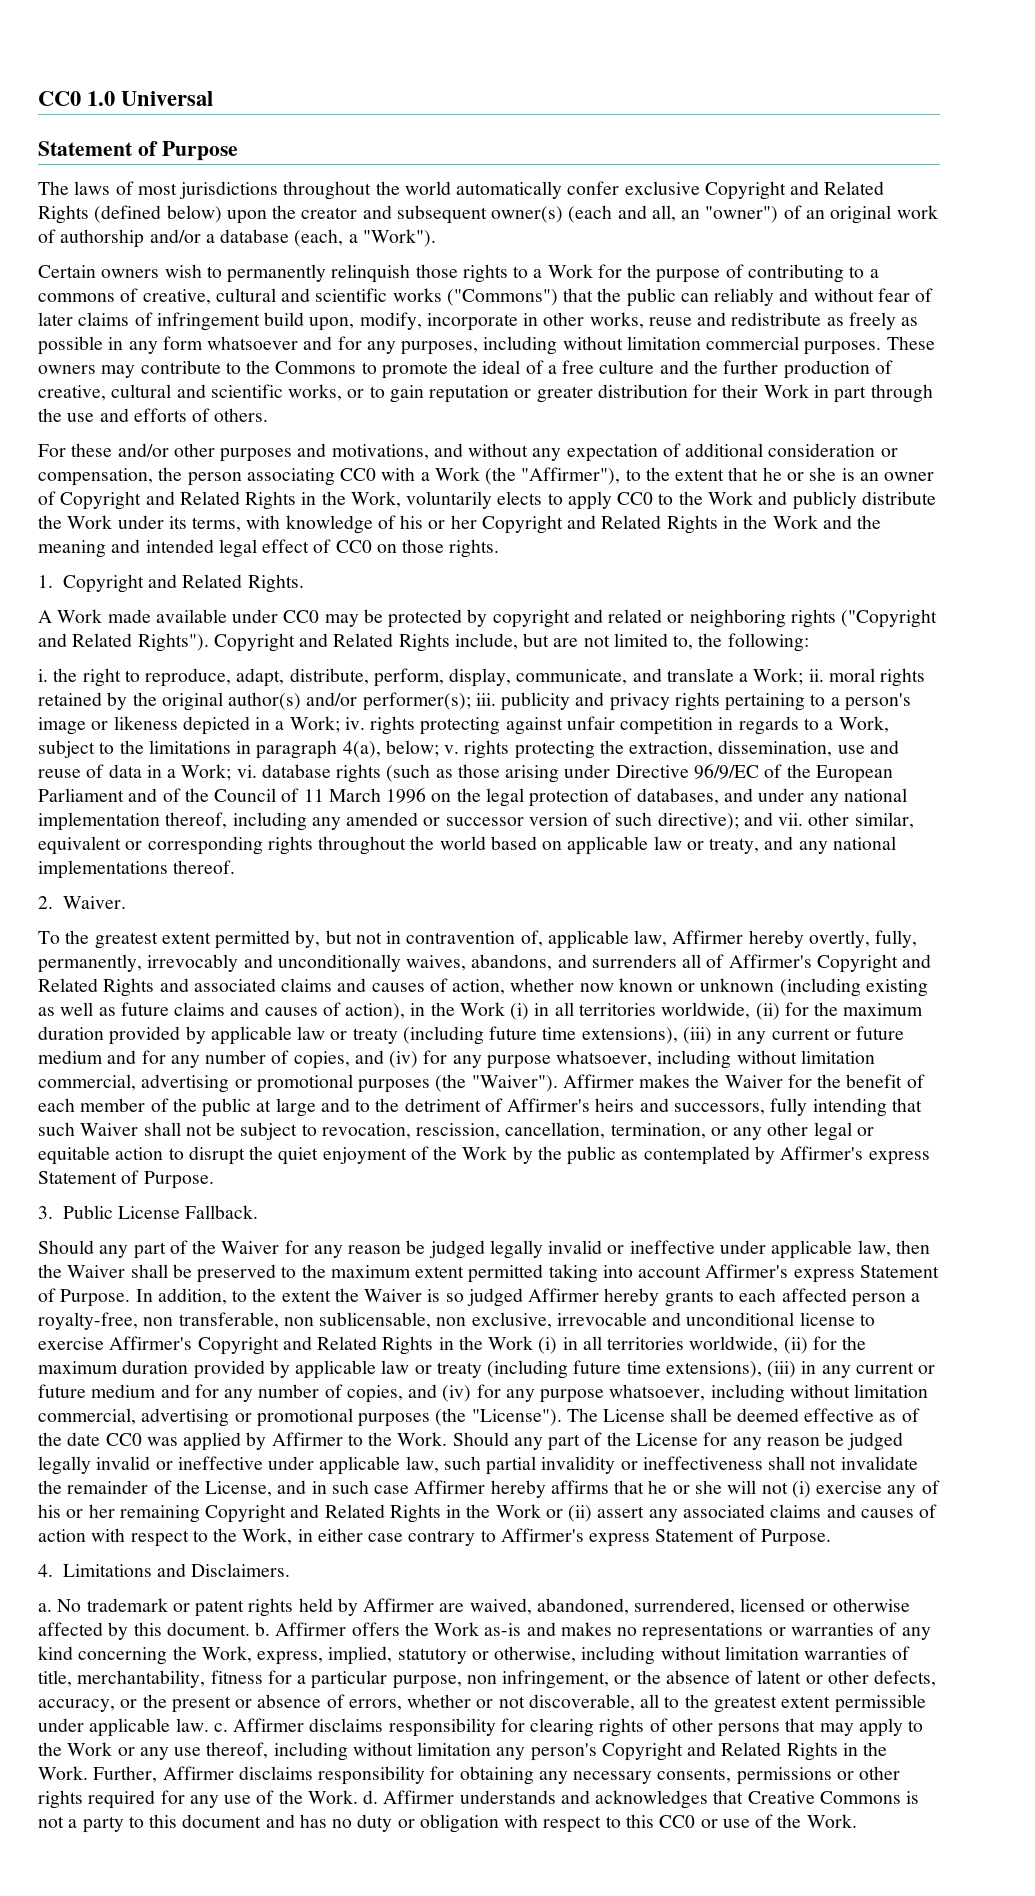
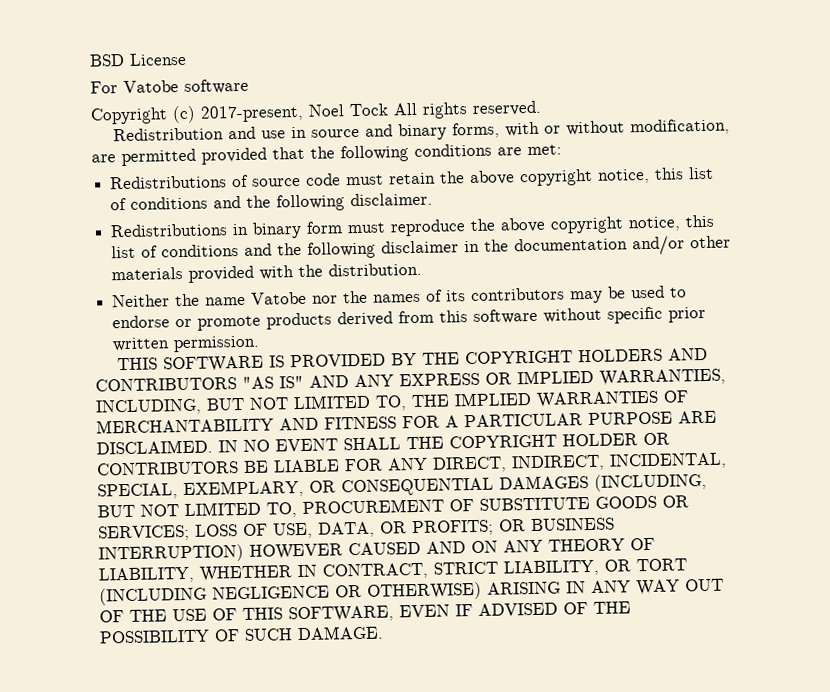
- CC0 1.0 Universal
- Statement of Purpose
- The laws of most jurisdictions throughout the world automatically confer exclusive Copyright and Related Rights (defined below) upon the creator and subsequent owner(s) (each and all, an "owner") of an original work of authorship and/or a database (each, a "Work").
- Certain owners wish to permanently relinquish those rights to a Work for the purpose of contributing to a commons of creative, cultural and scientific works ("Commons") that the public can reliably and without fear of later claims of infringement build upon, modify, incorporate in other works, reuse and redistribute as freely as possible in any form whatsoever and for any purposes, including without limitation commercial purposes. These owners may contribute to the Commons to promote the ideal of a free culture and the further production of creative, cultural and scientific works, or to gain reputation or greater distribution for their Work in part through the use and efforts of others.
- For these and/or other purposes and motivations, and without any expectation of additional consideration or compensation, the person associating CC0 with a Work (the "Affirmer"), to the extent that he or she is an owner of Copyright and Related Rights in the Work, voluntarily elects to apply CC0 to the Work and publicly distribute the Work under its terms, with knowledge of his or her Copyright and Related Rights in the Work and the meaning and intended legal effect of CC0 on those rights.
- 1. Copyright and Related Rights.
- A Work made available under CC0 may be protected by copyright and related or neighboring rights ("Copyright and Related Rights"). Copyright and Related Rights include, but are not limited to, the following:
- i. the right to reproduce, adapt, distribute, perform, display, communicate, and translate a Work; ii. moral rights retained by the original author(s) and/or performer(s); iii. publicity and privacy rights pertaining to a person's image or likeness depicted in a Work; iv. rights protecting against unfair competition in regards to a Work, subject to the limitations in paragraph 4(a), below; v. rights protecting the extraction, dissemination, use and reuse of data in a Work; vi. database rights (such as those arising under Directive 96/9/EC of the European Parliament and of the Council of 11 March 1996 on the legal protection of databases, and under any national implementation thereof, including any amended or successor version of such directive); and vii. other similar, equivalent or corresponding rights throughout the world based on applicable law or treaty, and any national implementations thereof.
- 2. Waiver.
- To the greatest extent permitted by, but not in contravention of, applicable law, Affirmer hereby overtly, fully, permanently, irrevocably and unconditionally waives, abandons, and surrenders all of Affirmer's Copyright and Related Rights and associated claims and causes of action, whether now known or unknown (including existing as well as future claims and causes of action), in the Work (i) in all territories worldwide, (ii) for the maximum duration provided by applicable law or treaty (including future time extensions), (iii) in any current or future medium and for any number of copies, and (iv) for any purpose whatsoever, including without limitation commercial, advertising or promotional purposes (the "Waiver"). Affirmer makes the Waiver for the benefit of each member of the public at large and to the detriment of Affirmer's heirs and successors, fully intending that such Waiver shall not be subject to revocation, rescission, cancellation, termination, or any other legal or equitable action to disrupt the quiet enjoyment of the Work by the public as contemplated by Affirmer's express Statement of Purpose.
- 3. Public License Fallback.
- Should any part of the Waiver for any reason be judged legally invalid or ineffective under applicable law, then the Waiver shall be preserved to the maximum extent permitted taking into account Affirmer's express Statement of Purpose. In addition, to the extent the Waiver is so judged Affirmer hereby grants to each affected person a royalty-free, non transferable, non sublicensable, non exclusive, irrevocable and unconditional license to exercise Affirmer's Copyright and Related Rights in the Work (i) in all territories worldwide, (ii) for the maximum duration provided by applicable law or treaty (including future time extensions), (iii) in any current or future medium and for any number of copies, and (iv) for any purpose whatsoever, including without limitation commercial, advertising or promotional purposes (the "License"). The License shall be deemed effective as of the date CC0 was applied by Affirmer to the Work. Should any part of the License for any reason be judged legally invalid or ineffective under applicable law, such partial invalidity or ineffectiveness shall not invalidate the remainder of the License, and in such case Affirmer hereby affirms that he or she will not (i) exercise any of his or her remaining Copyright and Related Rights in the Work or (ii) assert any associated claims and causes of action with respect to the Work, in either case contrary to Affirmer's express Statement of Purpose.
- 4. Limitations and Disclaimers.
- a. No trademark or patent rights held by Affirmer are waived, abandoned, surrendered, licensed or otherwise affected by this document. b. Affirmer offers the Work as-is and makes no representations or warranties of any kind concerning the Work, express, implied, statutory or otherwise, including without limitation warranties of title, merchantability, fitness for a particular purpose, non infringement, or the absence of latent or other defects, accuracy, or the present or absence of errors, whether or not discoverable, all to the greatest extent permissible under applicable law. c. Affirmer disclaims responsibility for clearing rights of other persons that may apply to the Work or any use thereof, including without limitation any person's Copyright and Related Rights in the Work. Further, Affirmer disclaims responsibility for obtaining any necessary consents, permissions or other rights required for any use of the Work. d. Affirmer understands and acknowledges that Creative Commons is not a party to this document and has no duty or obligation with respect to this CC0 or use of the Work.
+ BSD License
+ For Vatobe software
+ Copyright (c) 2017-present, Noel Tock All rights reserved.
+ Redistribution and use in source and binary forms, with or without modification, are permitted provided that the following conditions are met:
+ Redistributions of source code must retain the above copyright notice, this list of conditions and the following disclaimer.
+ Redistributions in binary form must reproduce the above copyright notice, this list of conditions and the following disclaimer in the documentation and/or other materials provided with the distribution.
+ Neither the name Vatobe nor the names of its contributors may be used to endorse or promote products derived from this software without specific prior written permission.
+ THIS SOFTWARE IS PROVIDED BY THE COPYRIGHT HOLDERS AND CONTRIBUTORS "AS IS" AND ANY EXPRESS OR IMPLIED WARRANTIES, INCLUDING, BUT NOT LIMITED TO, THE IMPLIED WARRANTIES OF MERCHANTABILITY AND FITNESS FOR A PARTICULAR PURPOSE ARE DISCLAIMED. IN NO EVENT SHALL THE COPYRIGHT HOLDER OR CONTRIBUTORS BE LIABLE FOR ANY DIRECT, INDIRECT, INCIDENTAL, SPECIAL, EXEMPLARY, OR CONSEQUENTIAL DAMAGES (INCLUDING, BUT NOT LIMITED TO, PROCUREMENT OF SUBSTITUTE GOODS OR SERVICES; LOSS OF USE, DATA, OR PROFITS; OR BUSINESS INTERRUPTION) HOWEVER CAUSED AND ON ANY THEORY OF LIABILITY, WHETHER IN CONTRACT, STRICT LIABILITY, OR TORT (INCLUDING NEGLIGENCE OR OTHERWISE) ARISING IN ANY WAY OUT OF THE USE OF THIS SOFTWARE, EVEN IF ADVISED OF THE POSSIBILITY OF SUCH DAMAGE.

